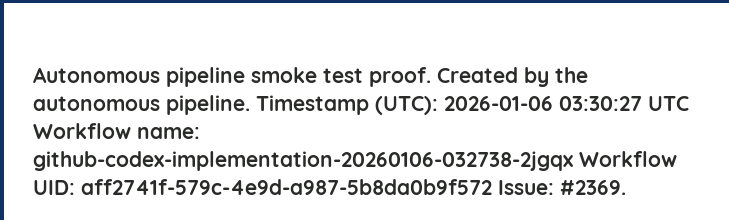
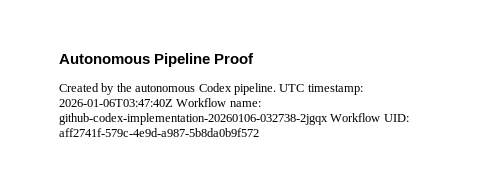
- Autonomous pipeline smoke test proof. Created by the autonomous pipeline. Timestamp (UTC): 2026-01-06 03:30:27 UTC Workflow name: github-codex-implementation-20260106-032738-2jgqx Workflow UID: aff2741f-579c-4e9d-a987-5b8da0b9f572 Issue: #2369.
+ Autonomous Pipeline Proof
+ Created by the autonomous Codex pipeline. UTC timestamp: 2026-01-06T03:47:40Z Workflow name: github-codex-implementation-20260106-032738-2jgqx Workflow UID: aff2741f-579c-4e9d-a987-5b8da0b9f572

